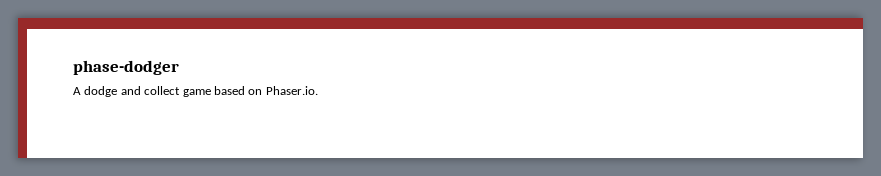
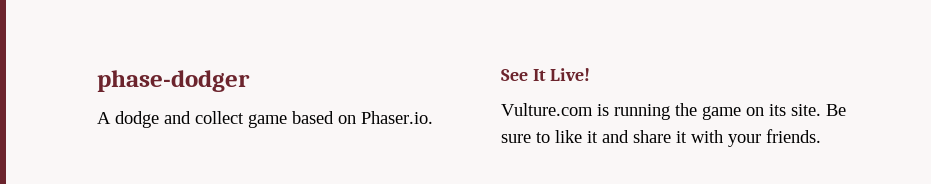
+ See It Live!
+ Vulture.com is running the game on its site. Be sure to like it and share it with your friends.

